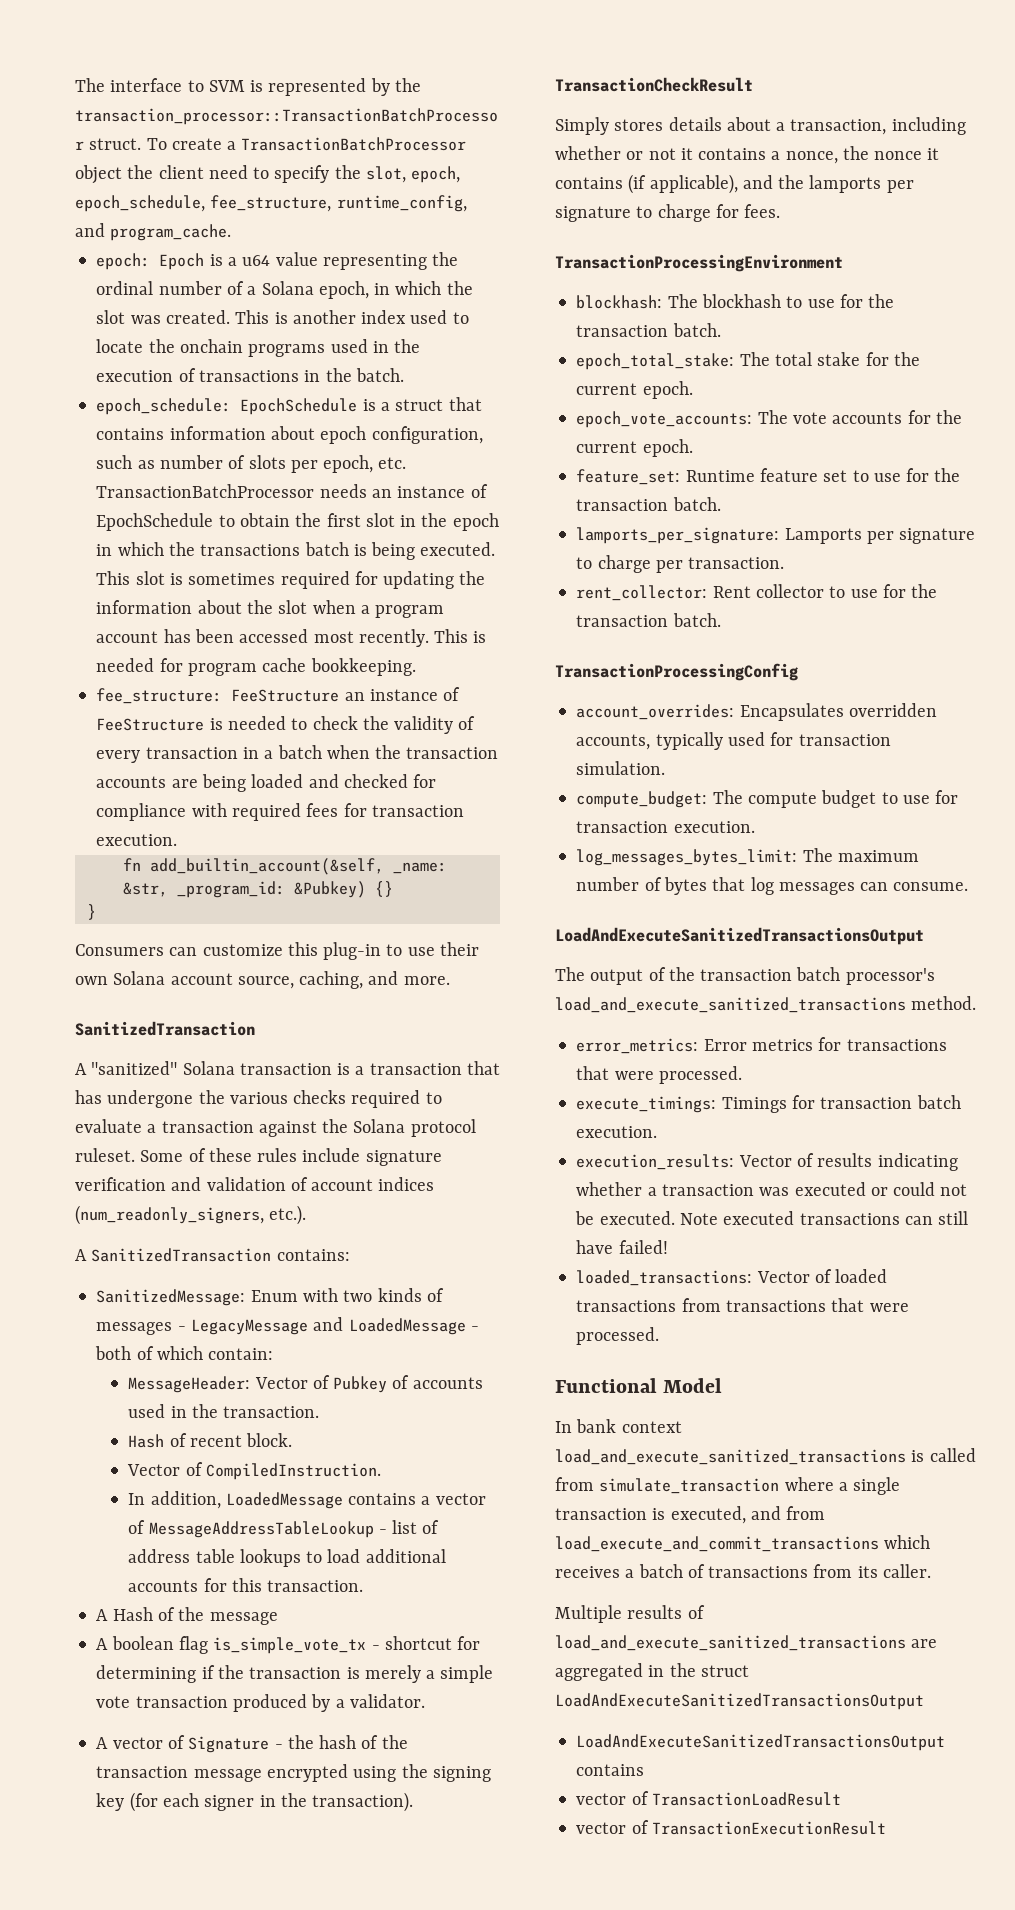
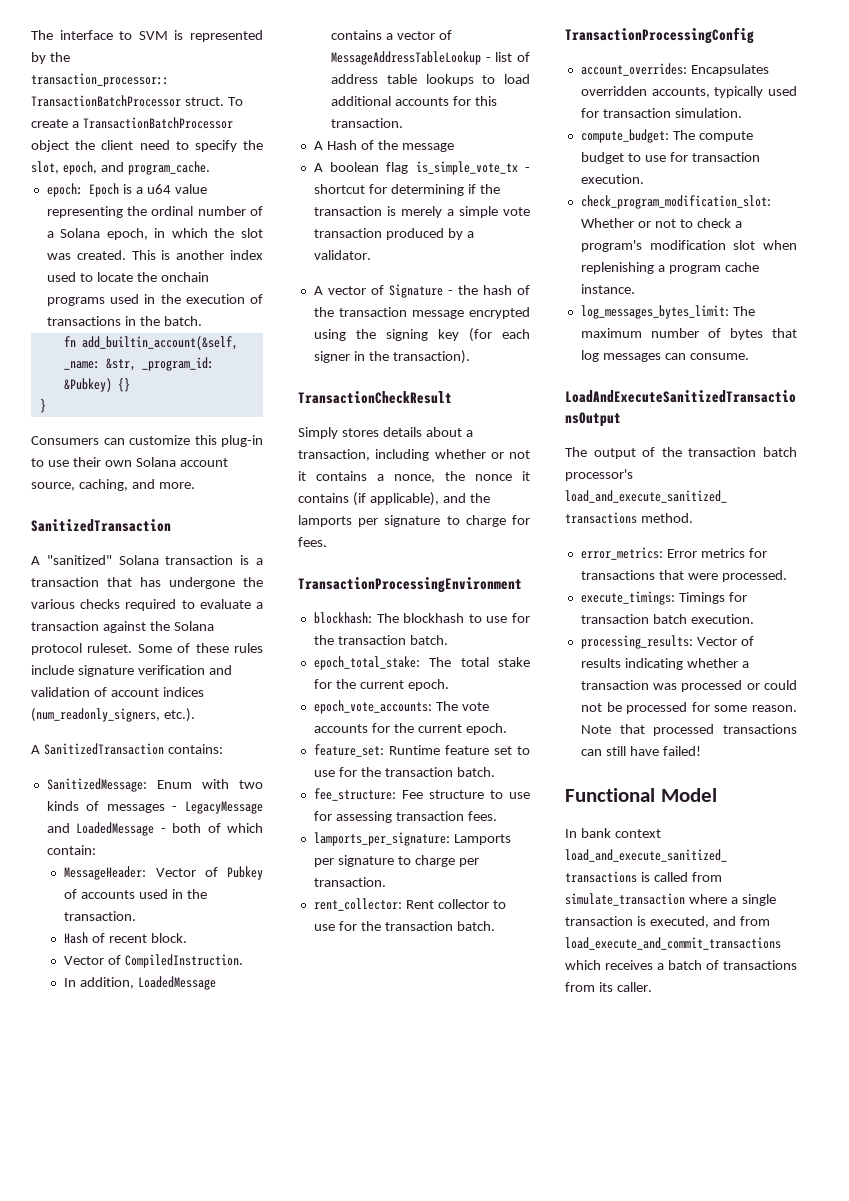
- To create a TransactionBatchProcessor object the client need to specify the slot, epoch, epoch_schedule, fee_structure, runtime_config, and program_cache.
+ To create a TransactionBatchProcessor object the client need to specify the slot, epoch, and program_cache.
- epoch_schedule: EpochSchedule is a struct that contains information about epoch configuration, such as number of slots per epoch, etc. TransactionBatchProcessor needs an instance of EpochSchedule to obtain the first slot in the epoch in which the transactions batch is being executed. This slot is sometimes required for updating the information about the slot when a program account has been accessed most recently. This is needed for program cache bookkeeping.
- fee_structure: FeeStructure an instance of FeeStructure is needed to check the validity of every transaction in a batch when the transaction accounts are being loaded and checked for compliance with required fees for transaction execution.
+ fee_structure: Fee structure to use for assessing transaction fees.
+ check_program_modification_slot: Whether or not to check a program's modification slot when replenishing a program cache instance.
- execution_results: Vector of results indicating whether a transaction was executed or could not be executed. Note executed transactions can still have failed!
+ processing_results: Vector of results indicating whether a transaction was processed or could not be processed for some reason. Note that processed transactions can still have failed!
- loaded_transactions: Vector of loaded transactions from transactions that were processed.
- Multiple results of load_and_execute_sanitized_transactions are aggregated in the struct LoadAndExecuteSanitizedTransactionsOutput
- LoadAndExecuteSanitizedTransactionsOutput contains
- vector of TransactionLoadResult
- vector of TransactionExecutionResult

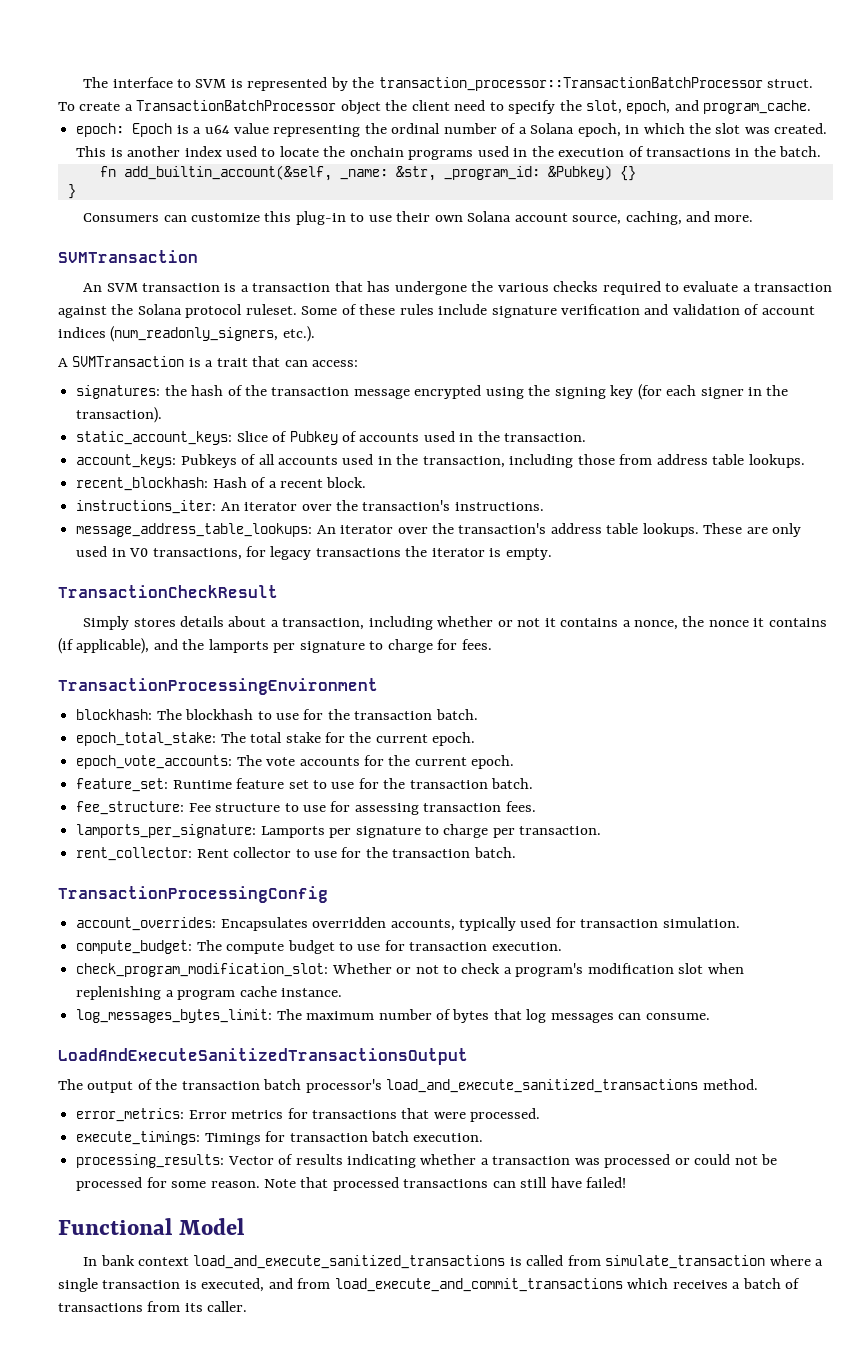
  Consumers can customize this plug-in to use their own Solana account source, caching, and more.
- SanitizedTransaction
- A "sanitized" Solana transaction is a transaction that has undergone the various checks required to evaluate a transaction against the Solana protocol ruleset.
+ SVMTransaction
+ An SVM transaction is a transaction that has undergone the various checks required to evaluate a transaction against the Solana protocol ruleset.
- A SanitizedTransaction contains:
- SanitizedMessage: Enum with two kinds of messages - LegacyMessage and LoadedMessage - both of which contain:
- MessageHeader: Vector of Pubkey of accounts used in the transaction.
- Hash of recent block.
- Vector of CompiledInstruction.
- In addition, LoadedMessage contains a vector of MessageAddressTableLookup - list of address table lookups to load additional accounts for this transaction.
- A Hash of the message
- A boolean flag is_simple_vote_tx - shortcut for determining if the transaction is merely a simple vote transaction produced by a validator.
- A vector of Signature - the hash of the transaction message encrypted using the signing key (for each signer in the transaction).
+ A SVMTransaction is a trait that can access:
+ signatures: the hash of the transaction message encrypted using the signing key (for each signer in the transaction).
+ static_account_keys: Slice of Pubkey of accounts used in the transaction.
+ account_keys: Pubkeys of all accounts used in the transaction, including those from address table lookups.
+ recent_blockhash: Hash of a recent block.
+ instructions_iter: An iterator over the transaction's instructions.
+ message_address_table_lookups: An iterator over the transaction's address table lookups. These are only used in V0 transactions, for legacy transactions the iterator is empty.

